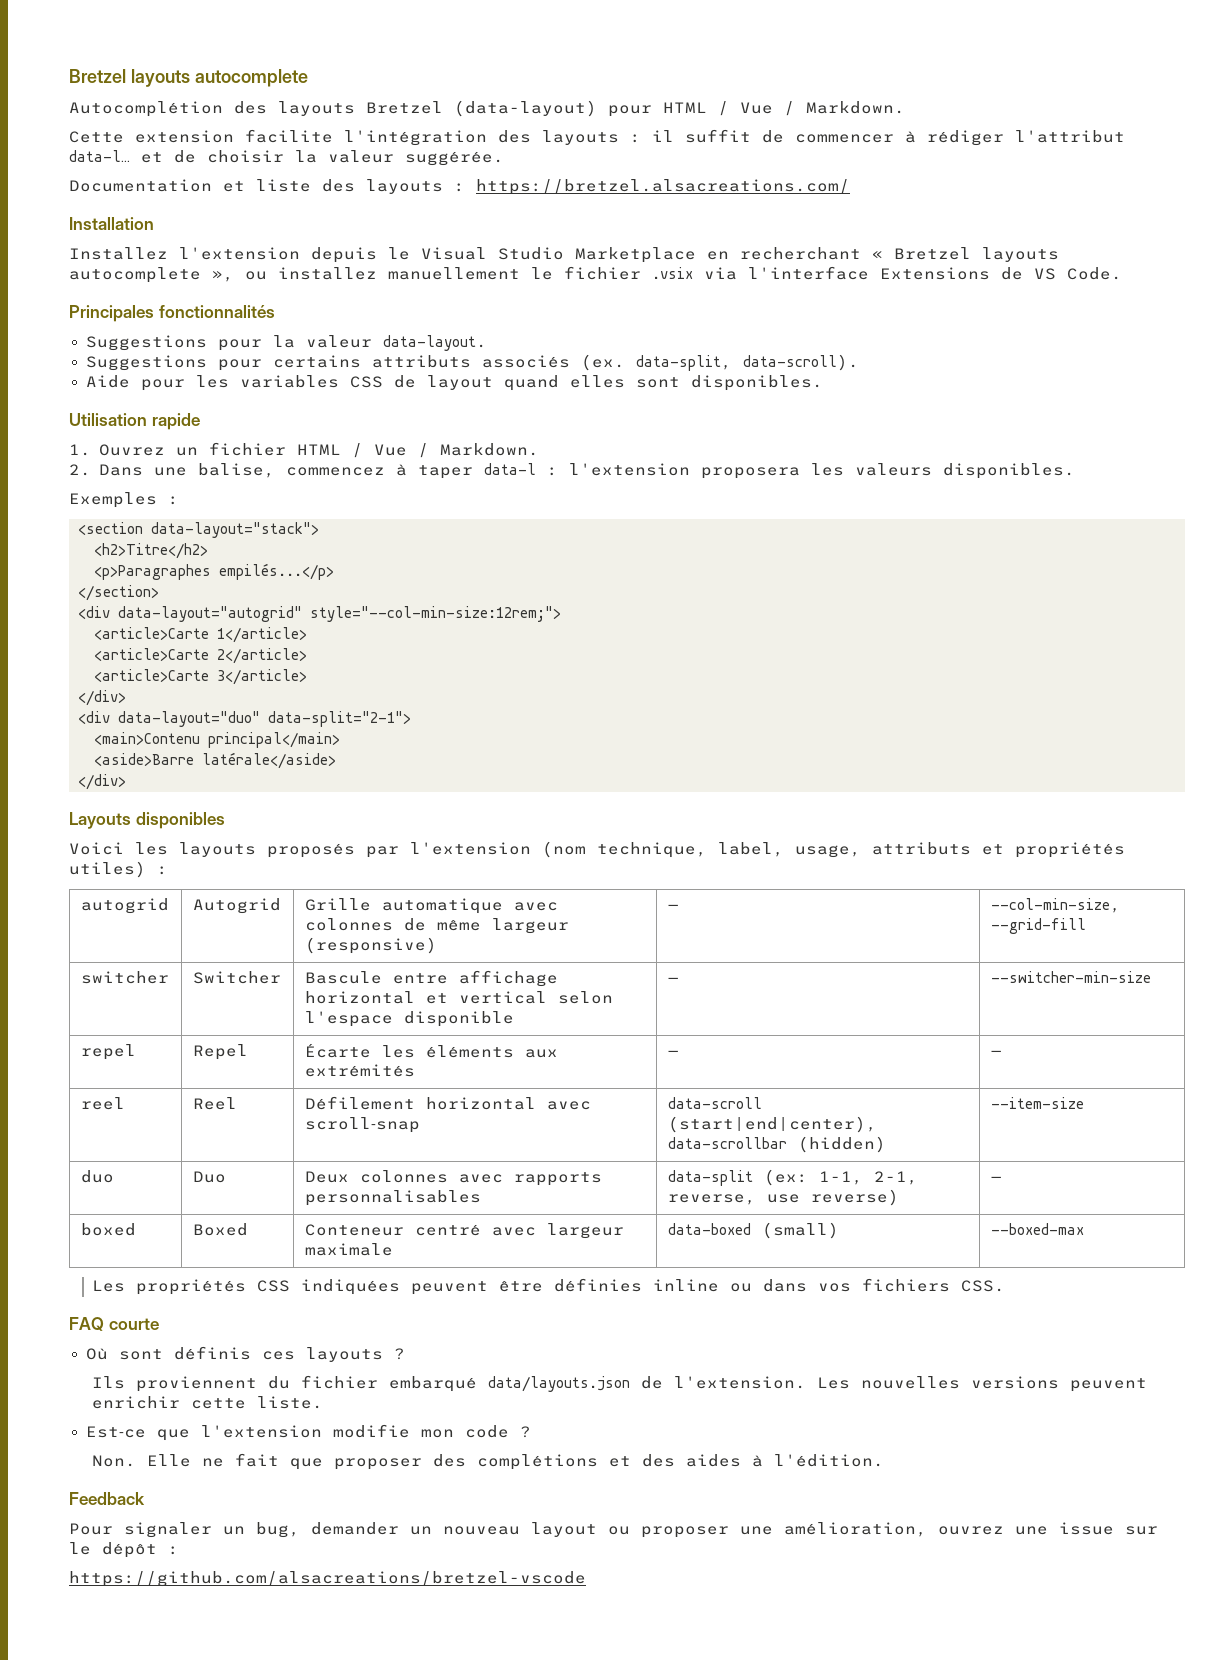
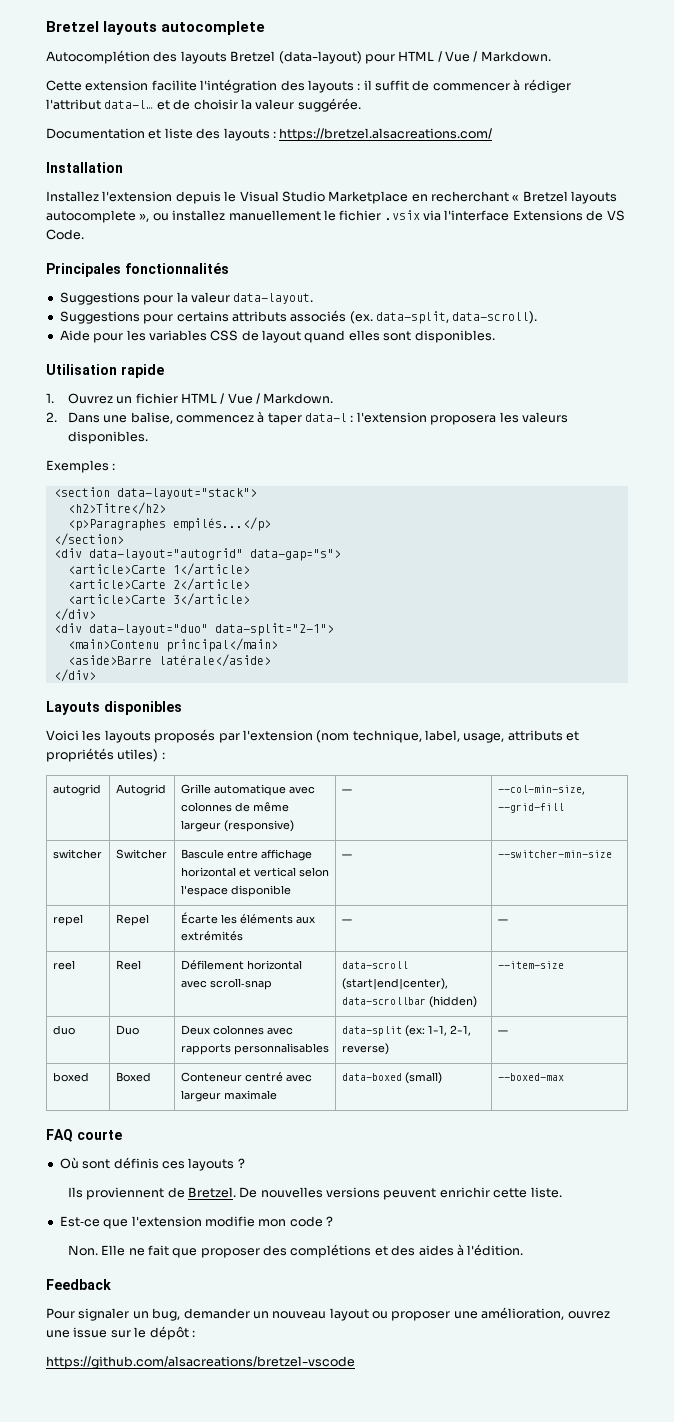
- <div data-layout="autogrid" style="--col-min-size:12rem;">
+ <div data-layout="autogrid" data-gap="s">
- duo | Duo | Deux colonnes avec rapports personnalisables | data-split (ex: 1-1, 2-1, reverse, use reverse) | —
+ duo | Duo | Deux colonnes avec rapports personnalisables | data-split (ex: 1-1, 2-1, reverse) | —
- Les propriétés CSS indiquées peuvent être définies inline ou dans vos fichiers CSS.
- Ils proviennent du fichier embarqué data/layouts.json de l'extension. Les nouvelles versions peuvent enrichir cette liste.
+ Ils proviennent de Bretzel. De nouvelles versions peuvent enrichir cette liste.

